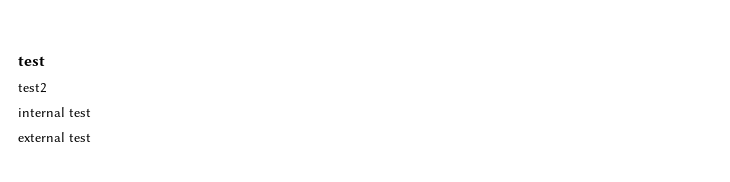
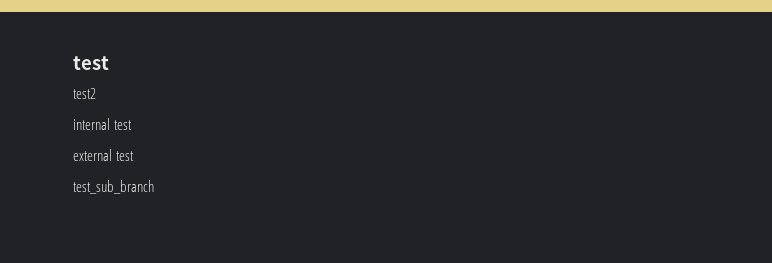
+ test_sub_branch

